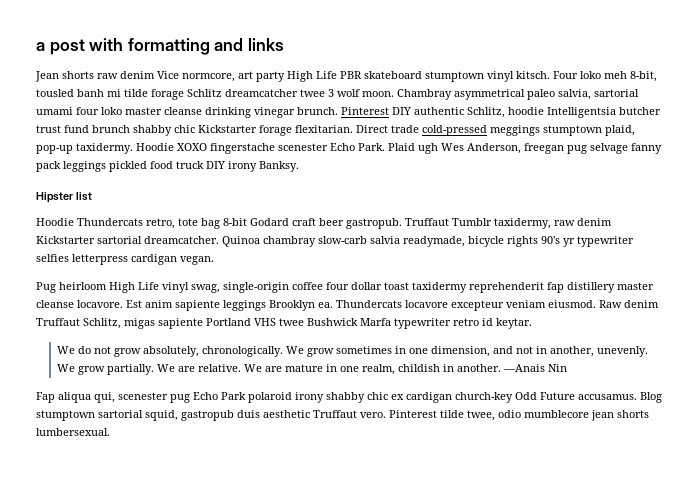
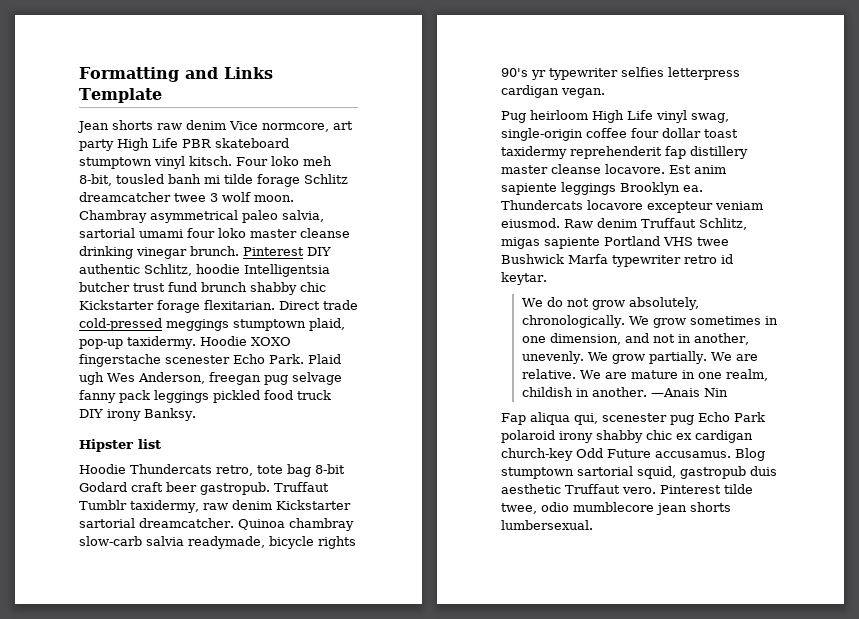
- a post with formatting and links
+ Formatting and Links Template

